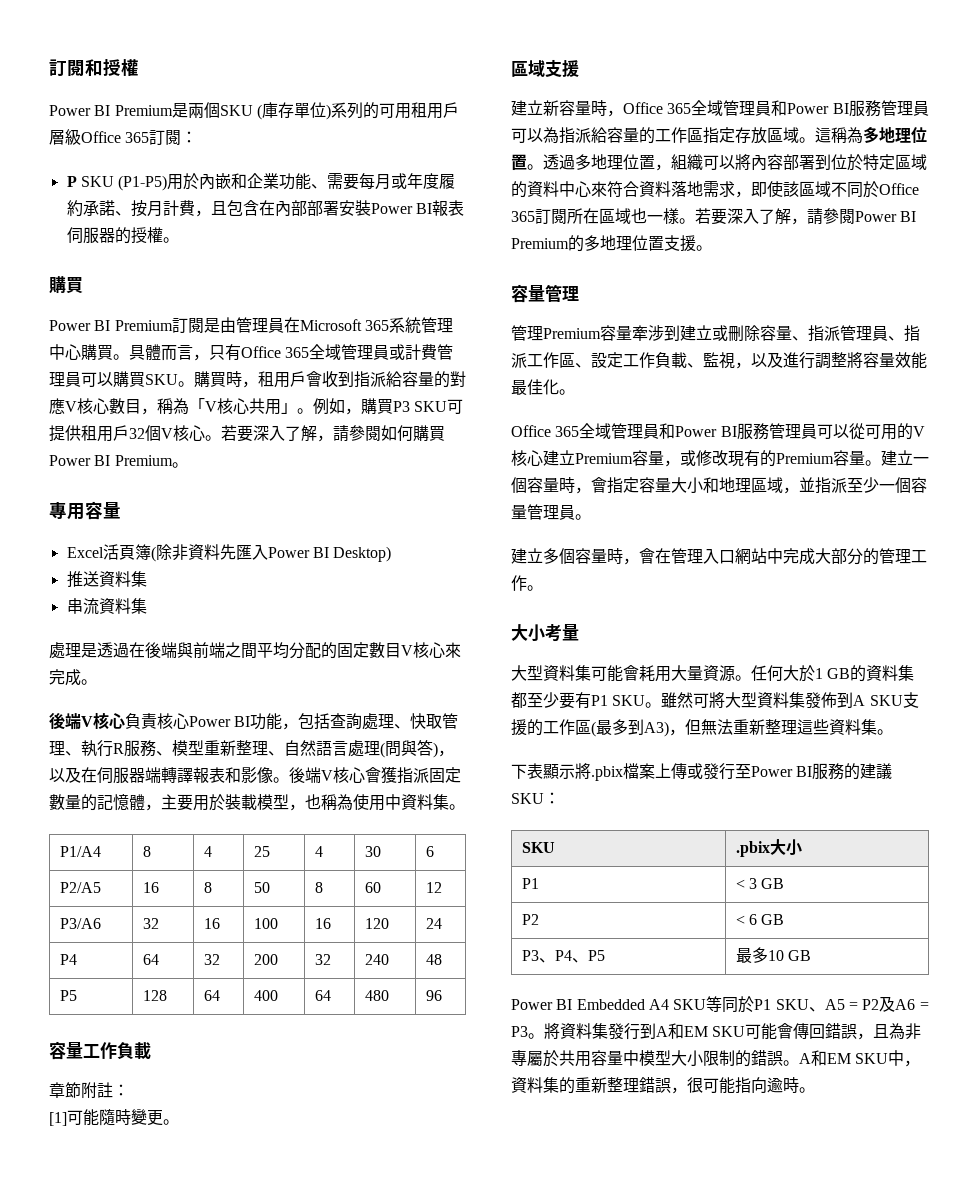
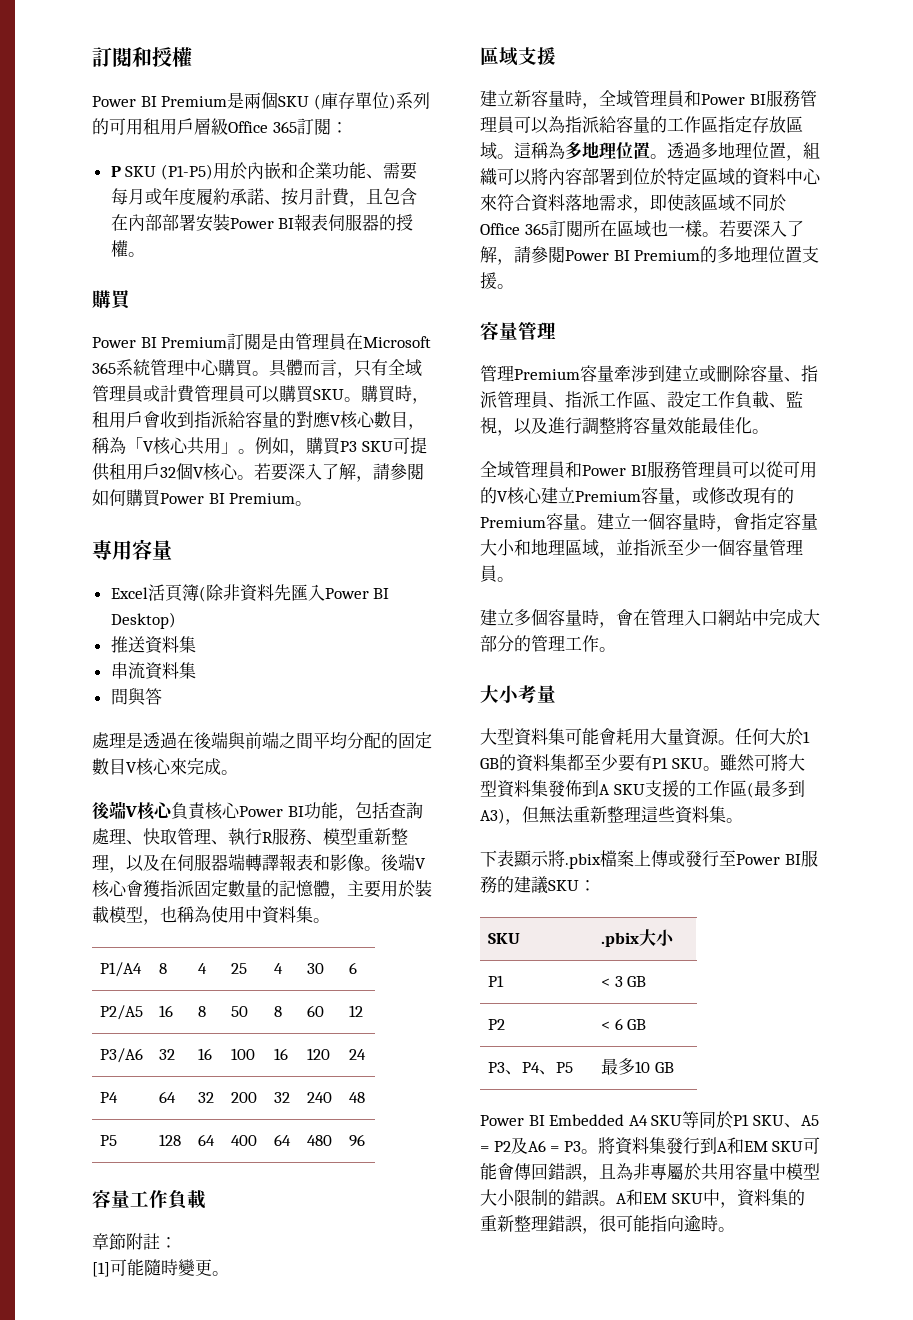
- 具體而言，只有Office 365全域管理員或計費管理員可以購買SKU。
+ 具體而言，只有全域管理員或計費管理員可以購買SKU。
+ 問與答
- 後端V核心負責核心Power BI功能，包括查詢處理、快取管理、執行R服務、模型重新整理、自然語言處理(問與答)，以及在伺服器端轉譯報表和影像。
+ 後端V核心負責核心Power BI功能，包括查詢處理、快取管理、執行R服務、模型重新整理，以及在伺服器端轉譯報表和影像。
- 建立新容量時，Office 365全域管理員和Power BI服務管理員可以為指派給容量的工作區指定存放區域。
+ 建立新容量時，全域管理員和Power BI服務管理員可以為指派給容量的工作區指定存放區域。
- Office 365全域管理員和Power BI服務管理員可以從可用的V核心建立Premium容量，或修改現有的Premium容量。
+ 全域管理員和Power BI服務管理員可以從可用的V核心建立Premium容量，或修改現有的Premium容量。

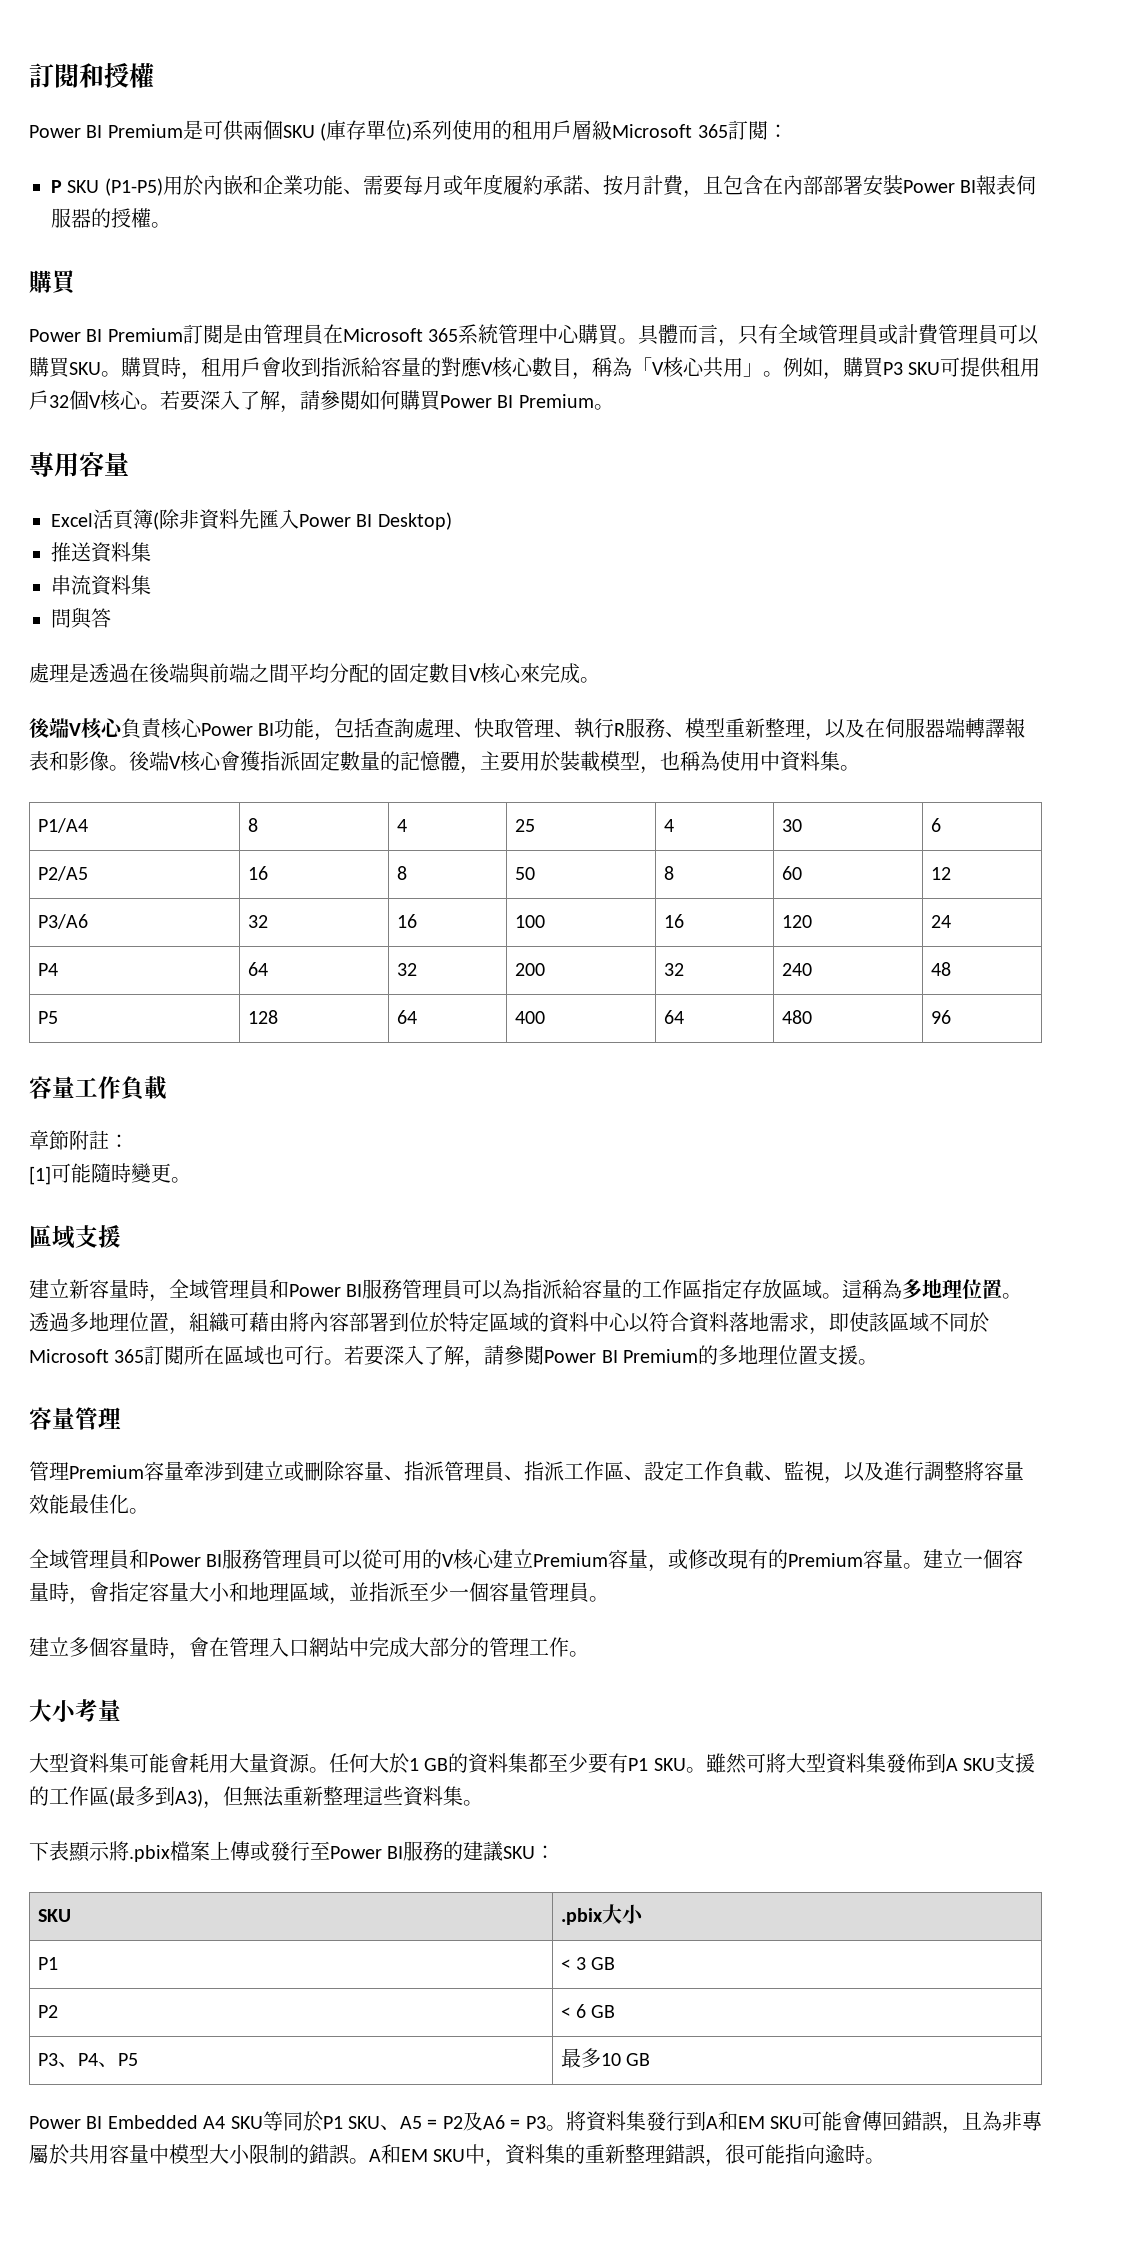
- Power BI Premium是兩個SKU (庫存單位)系列的可用租用戶層級Office 365訂閱：
+ Power BI Premium是可供兩個SKU (庫存單位)系列使用的租用戶層級Microsoft 365訂閱：
- 透過多地理位置，組織可以將內容部署到位於特定區域的資料中心來符合資料落地需求，即使該區域不同於Office 365訂閱所在區域也一樣。
+ 透過多地理位置，組織可藉由將內容部署到位於特定區域的資料中心以符合資料落地需求，即使該區域不同於Microsoft 365訂閱所在區域也可行。

